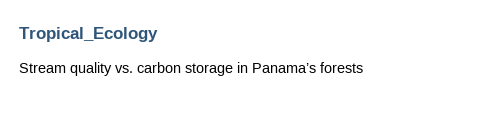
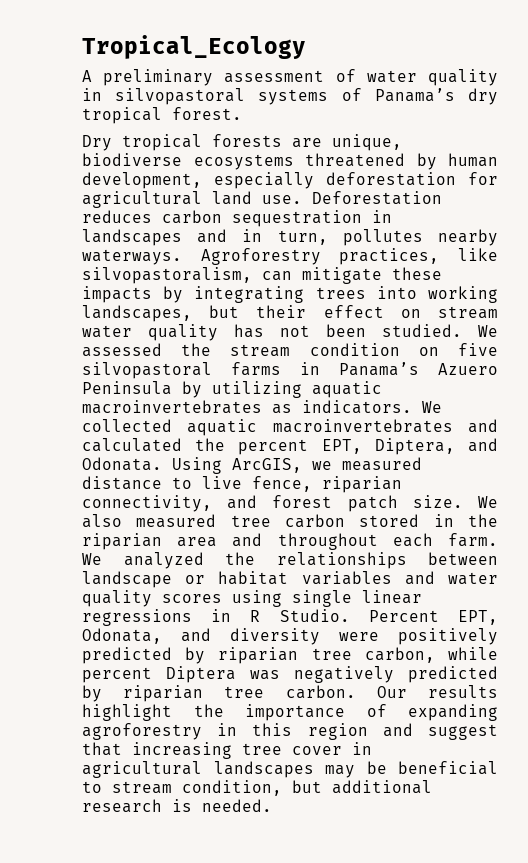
- Stream quality vs. carbon storage in Panama’s forests
+ A preliminary assessment of water quality in silvopastoral systems of Panama’s dry tropical forest.
+ Dry tropical forests are unique, biodiverse ecosystems threatened by human development, especially deforestation for agricultural land use. Deforestation reduces carbon sequestration in landscapes and in turn, pollutes nearby waterways. Agroforestry practices, like silvopastoralism, can mitigate these impacts by integrating trees into working landscapes, but their effect on stream water quality has not been studied. We assessed the stream condition on five silvopastoral farms in Panama’s Azuero Peninsula by utilizing aquatic macroinvertebrates as indicators. We collected aquatic macroinvertebrates and calculated the percent EPT, Diptera, and Odonata. Using ArcGIS, we measured distance to live fence, riparian connectivity, and forest patch size. We also measured tree carbon stored in the riparian area and throughout each farm. We analyzed the relationships between landscape or habitat variables and water quality scores using single linear regressions in R Studio. Percent EPT, Odonata, and diversity were positively predicted by riparian tree carbon, while percent Diptera was negatively predicted by riparian tree carbon. Our results highlight the importance of expanding agroforestry in this region and suggest that increasing tree cover in agricultural landscapes may be beneficial to stream condition, but additional research is needed.

